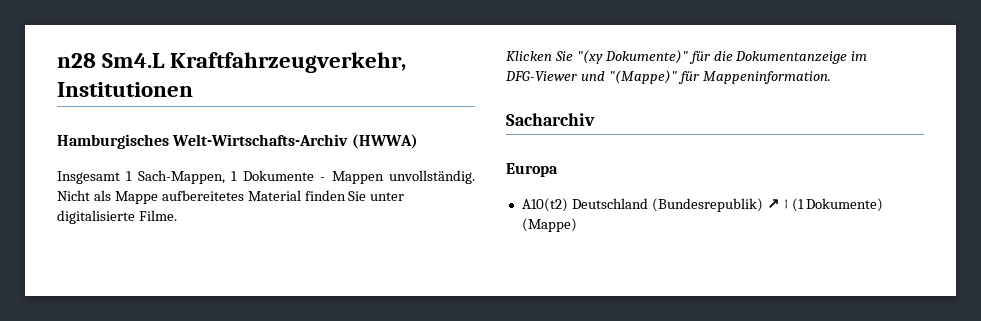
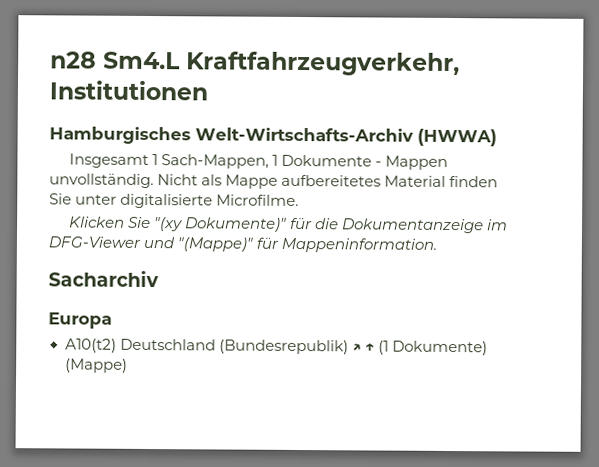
- Nicht als Mappe aufbereitetes Material finden Sie unter digitalisierte Filme.
+ Nicht als Mappe aufbereitetes Material finden Sie unter digitalisierte Microfilme.

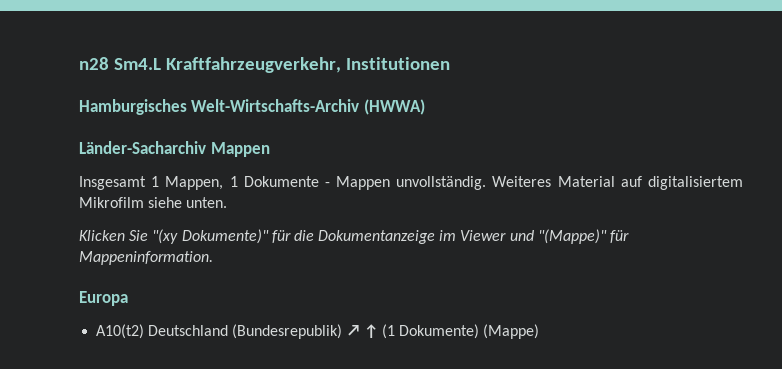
+ Länder-Sacharchiv Mappen
- Insgesamt 1 Sach-Mappen, 1 Dokumente - Mappen unvollständig.
+ Insgesamt 1 Mappen, 1 Dokumente - Mappen unvollständig.
- Nicht als Mappe aufbereitetes Material finden Sie unter digitalisierte Microfilme.
+ Weiteres Material auf digitalisiertem Mikrofilm siehe unten.
- Klicken Sie "(xy Dokumente)" für die Dokumentanzeige im DFG-Viewer und "(Mappe)" für Mappeninformation.
+ Klicken Sie "(xy Dokumente)" für die Dokumentanzeige im Viewer und "(Mappe)" für Mappeninformation.
- Sacharchiv

